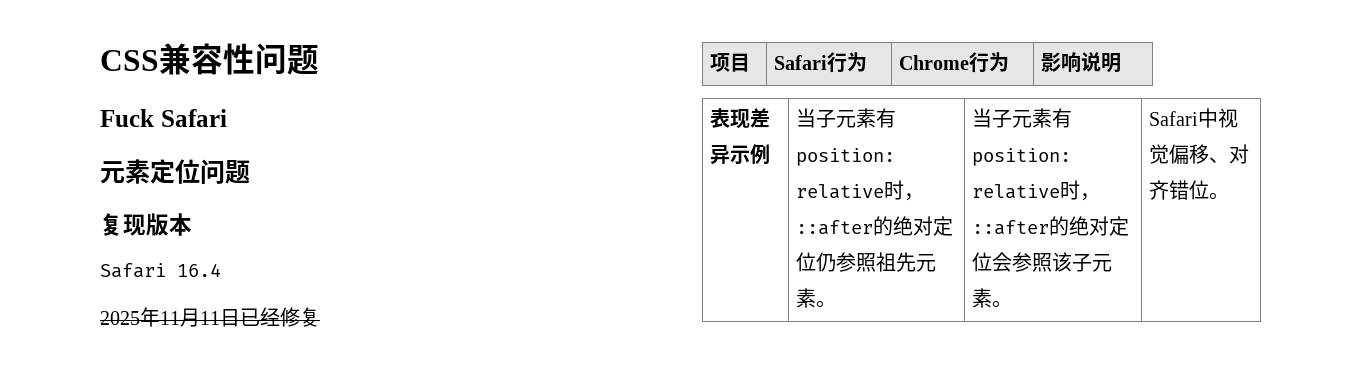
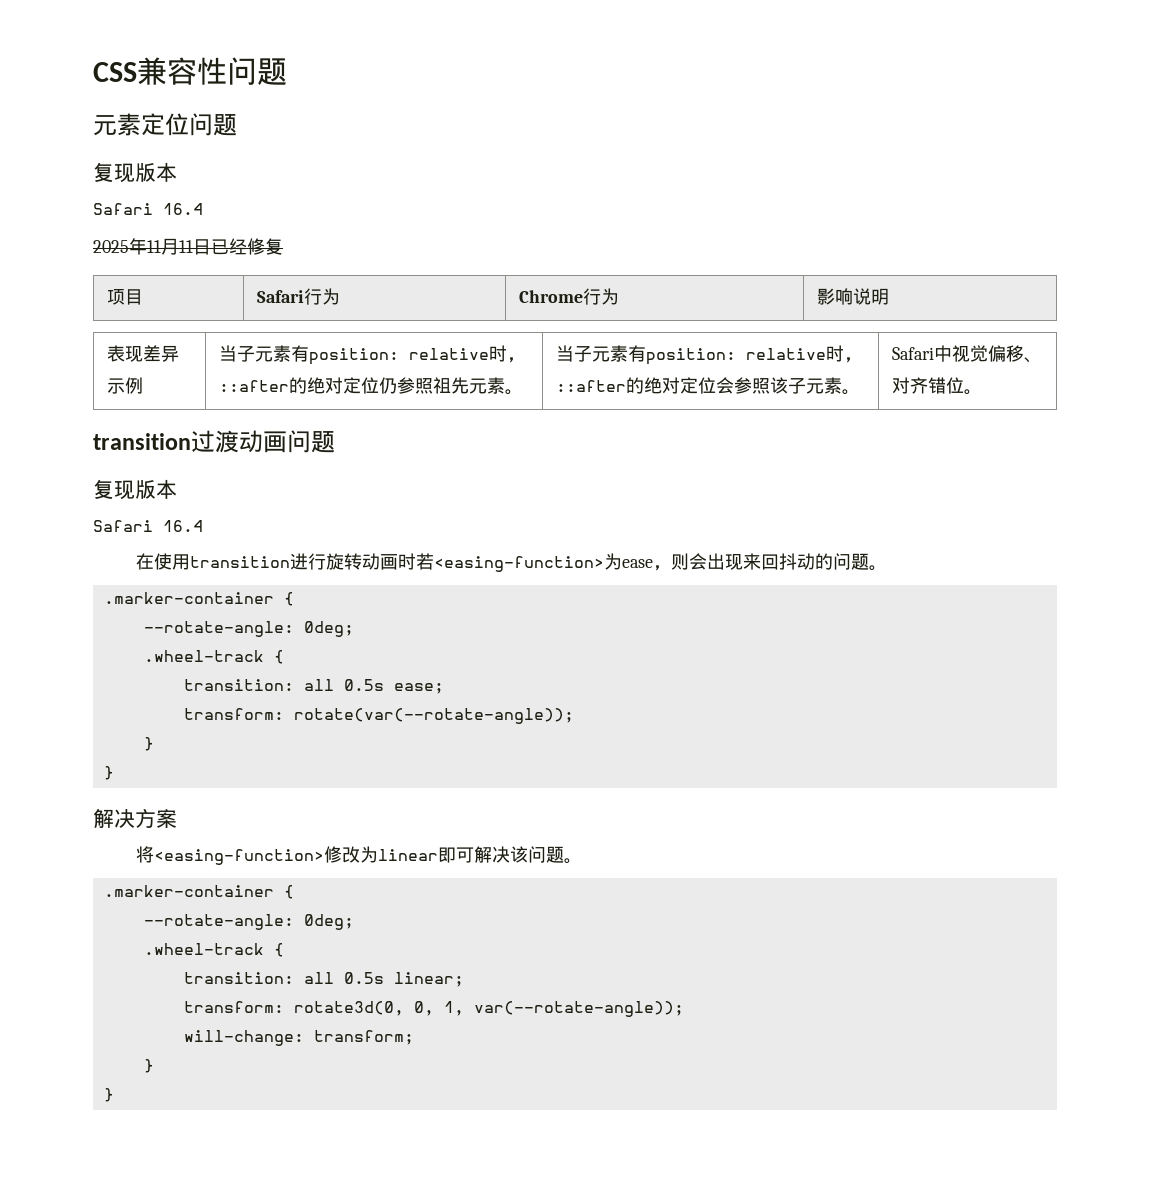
- Fuck Safari
+ transition过渡动画问题
+ 复现版本
+ Safari 16.4
+ 在使用transition进行旋转动画时若<easing-function>为ease，则会出现来回抖动的问题。
+ .marker-container {
+ --rotate-angle: 0deg;
+ .wheel-track {
+ transition: all 0.5s ease;
+ transform: rotate(var(--rotate-angle));
+ }
+ }
+ 解决方案
+ 将<easing-function>修改为linear即可解决该问题。
+ .marker-container {
+ --rotate-angle: 0deg;
+ .wheel-track {
+ transition: all 0.5s linear;
+ transform: rotate3d(0, 0, 1, var(--rotate-angle));
+ will-change: transform;
+ }
+ }

